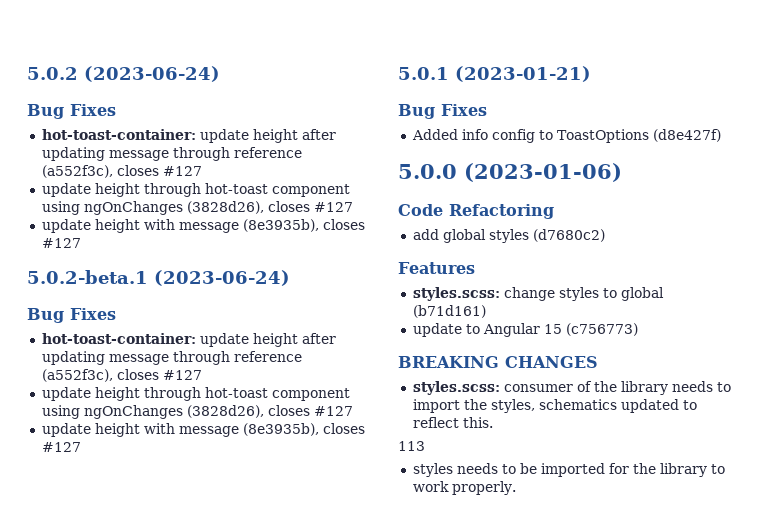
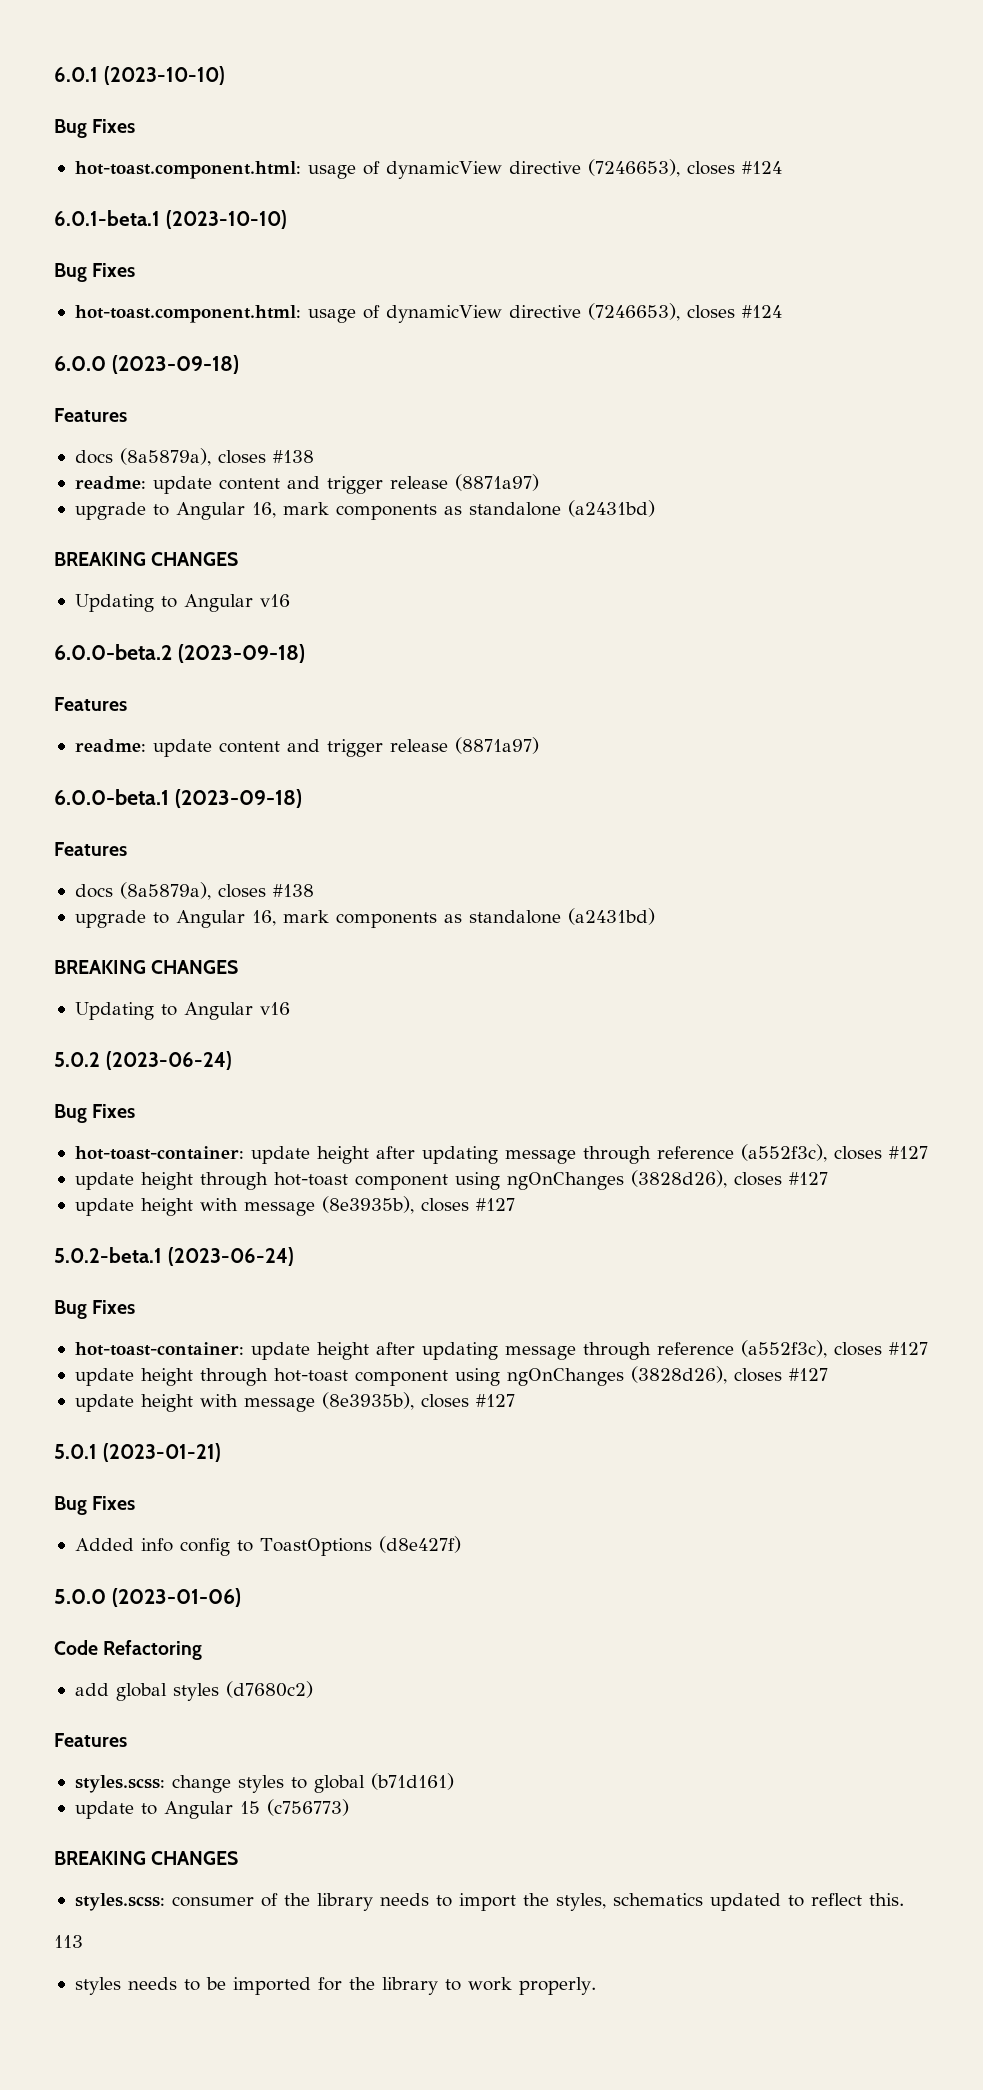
+ 6.0.1 (2023-10-10)
+ Bug Fixes
+ hot-toast.component.html: usage of dynamicView directive (7246653), closes #124
+ 6.0.1-beta.1 (2023-10-10)
+ Bug Fixes
+ hot-toast.component.html: usage of dynamicView directive (7246653), closes #124
+ 6.0.0 (2023-09-18)
+ Features
+ docs (8a5879a), closes #138
+ readme: update content and trigger release (8871a97)
+ upgrade to Angular 16, mark components as standalone (a2431bd)
+ BREAKING CHANGES
+ Updating to Angular v16
+ 6.0.0-beta.2 (2023-09-18)
+ Features
+ readme: update content and trigger release (8871a97)
+ 6.0.0-beta.1 (2023-09-18)
+ Features
+ docs (8a5879a), closes #138
+ upgrade to Angular 16, mark components as standalone (a2431bd)
+ BREAKING CHANGES
+ Updating to Angular v16

